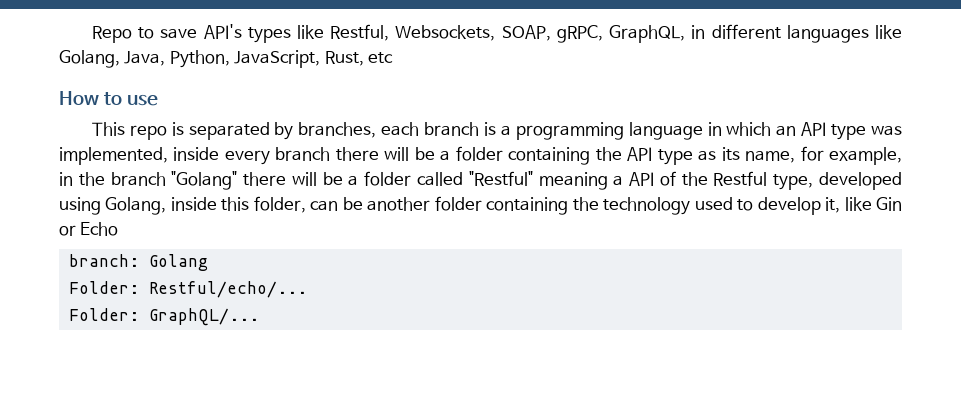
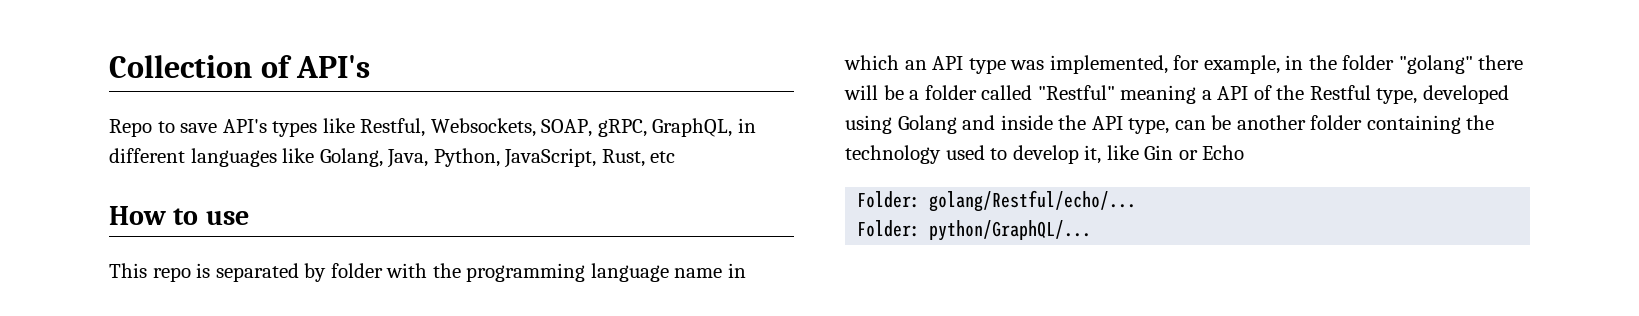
+ Collection of API's
- This repo is separated by branches, each branch is a programming language in which an API type was implemented, inside every branch there will be a folder containing the API type as its name, for example, in the branch "Golang" there will be a folder called "Restful" meaning a API of the Restful type, developed using Golang, inside this folder, can be another folder containing the technology used to develop it, like Gin or Echo
+ This repo is separated by folder with the programming language name in which an API type was implemented, for example, in the folder "golang" there will be a folder called "Restful" meaning a API of the Restful type, developed using Golang and inside the API type, can be another folder containing the technology used to develop it, like Gin or Echo
- branch: Golang
- Folder: Restful/echo/...
- Folder: GraphQL/...
+ Folder: golang/Restful/echo/...
+ Folder: python/GraphQL/...

